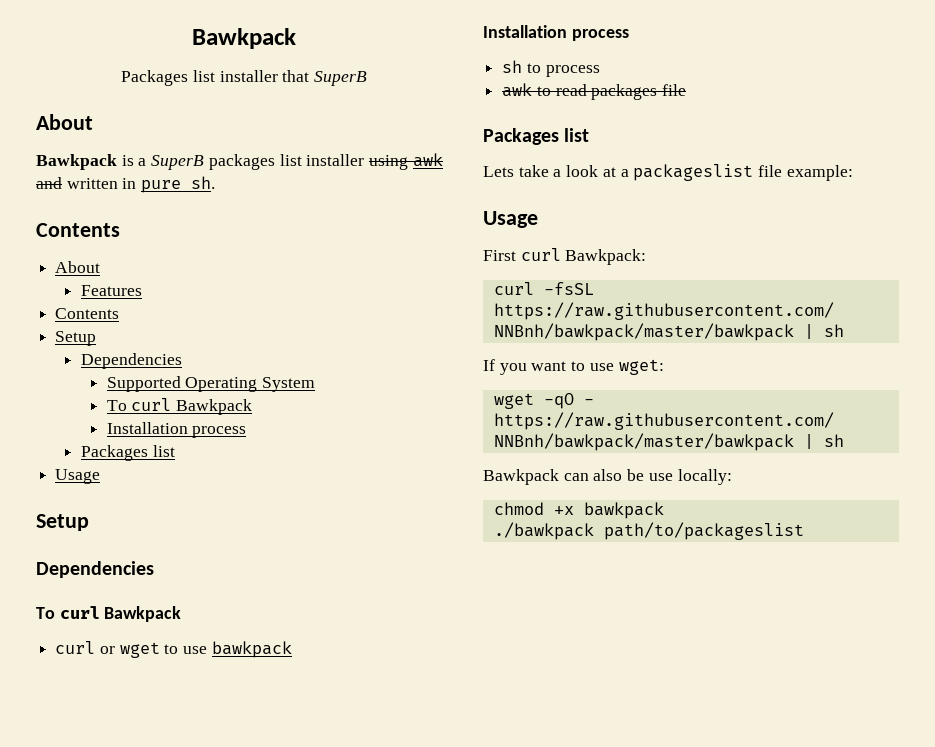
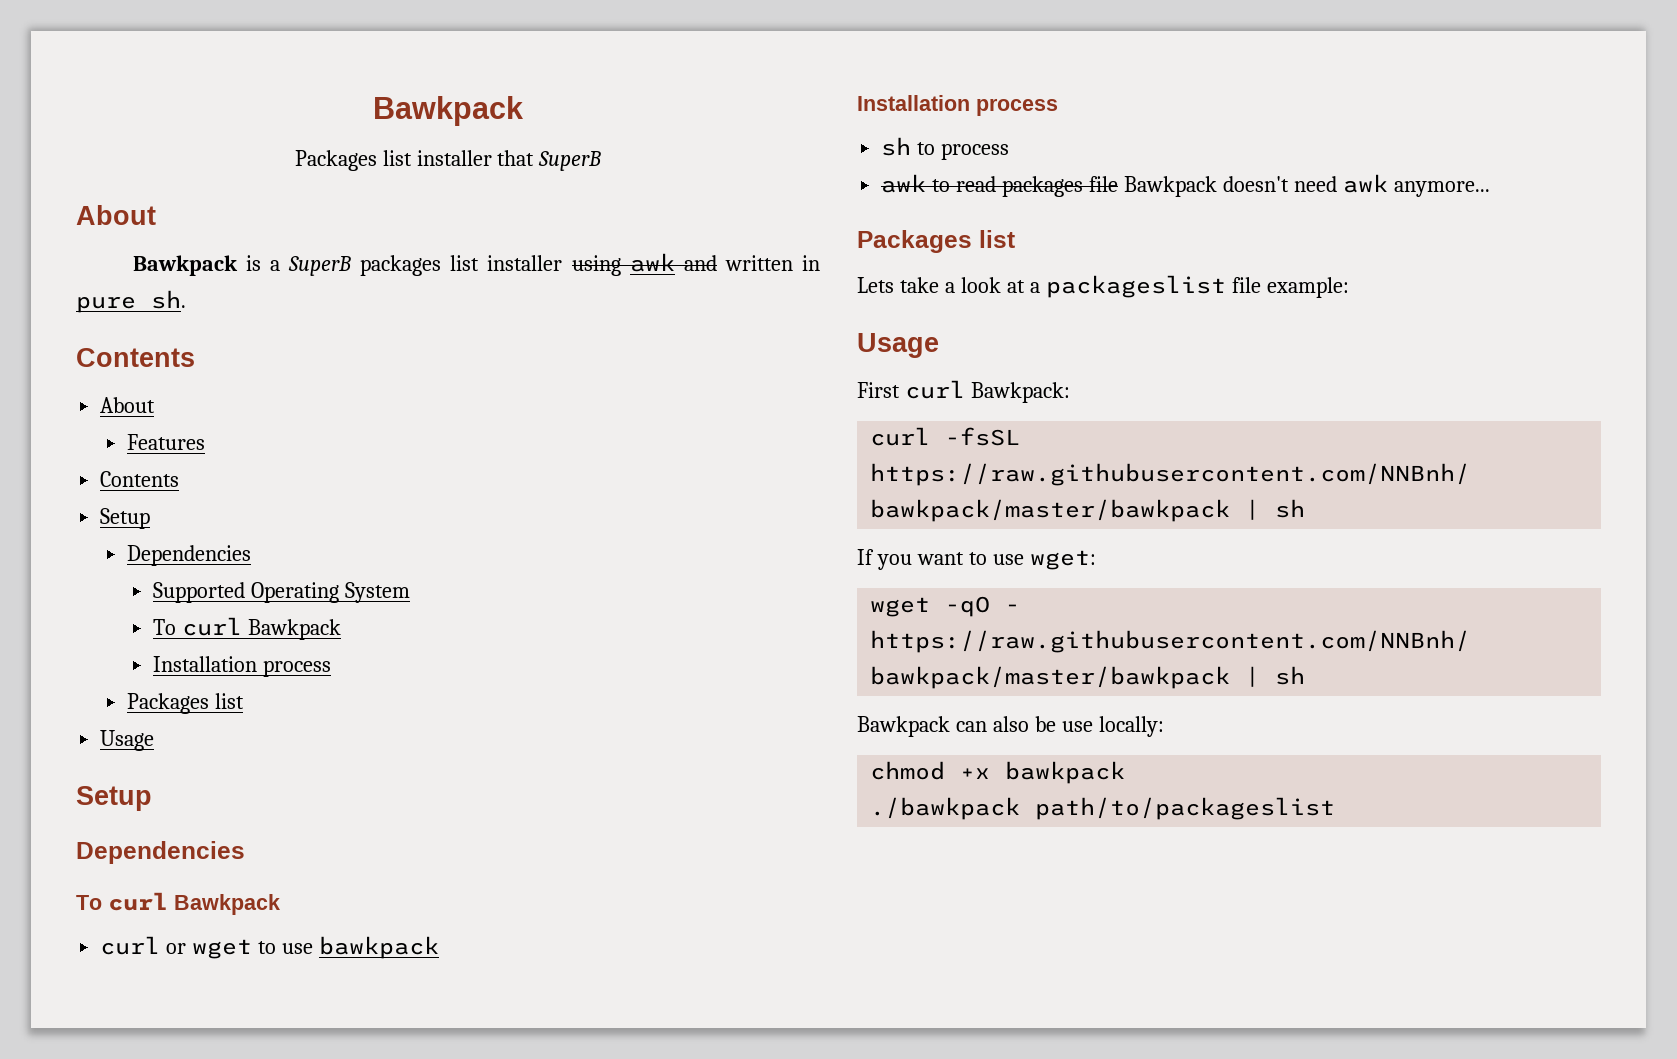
- awk to read packages file
+ awk to read packages file Bawkpack doesn't need awk anymore...

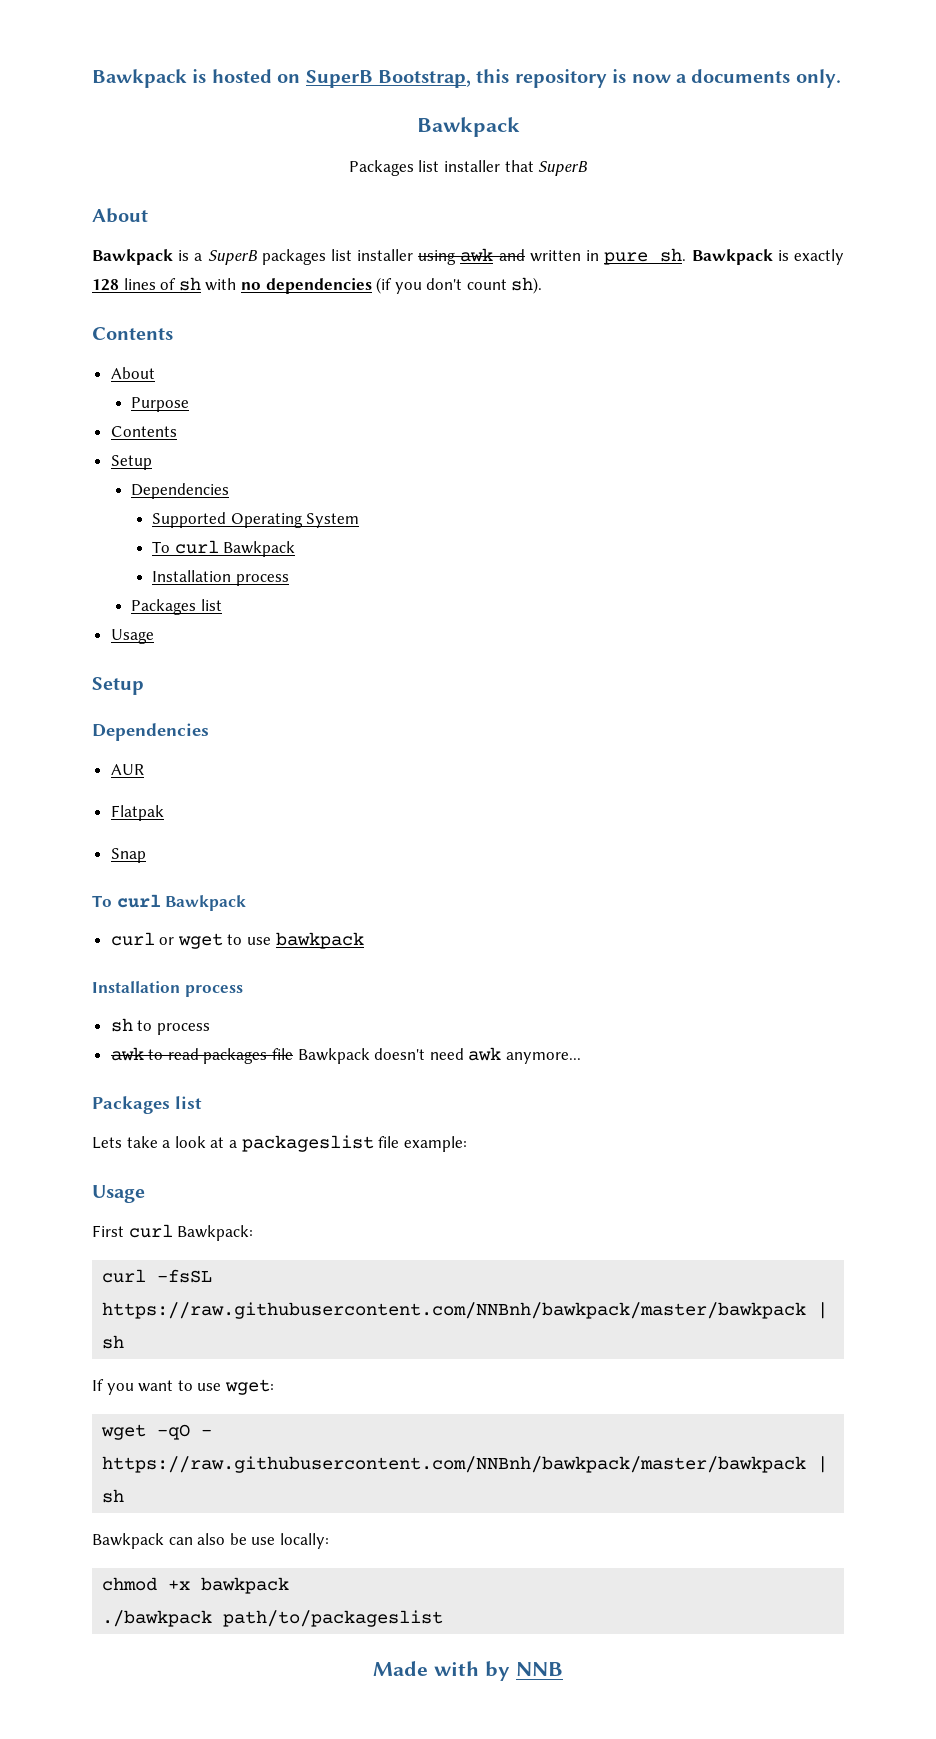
+ Bawkpack is hosted on SuperB Bootstrap, this repository is now a documents only.
+ Bawkpack is exactly 128 lines of sh with no dependencies (if you don't count sh).
- Features
+ Purpose
+ AUR
+ Flatpak
+ Snap
+ Made with by NNB

